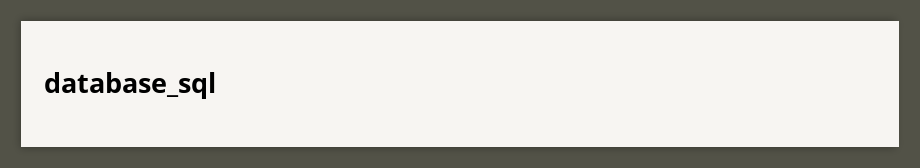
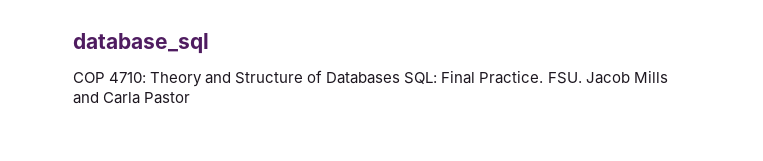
+ COP 4710: Theory and Structure of Databases SQL: Final Practice. FSU. Jacob Mills and Carla Pastor

